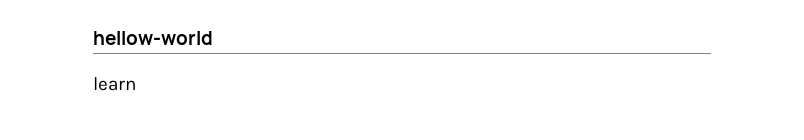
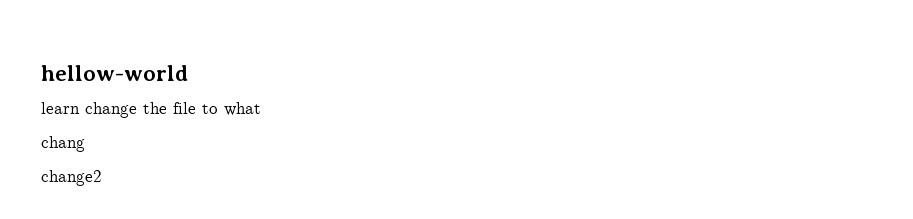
- learn
+ learn change the file to what
+ chang
+ change2

